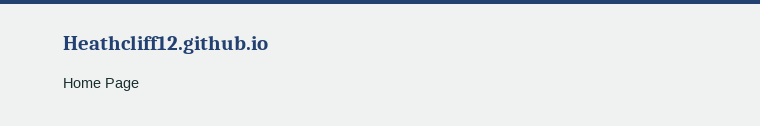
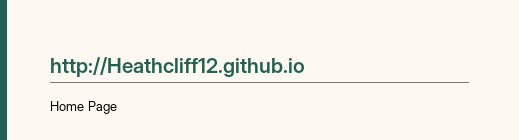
- Heathcliff12.github.io
+ http://Heathcliff12.github.io

